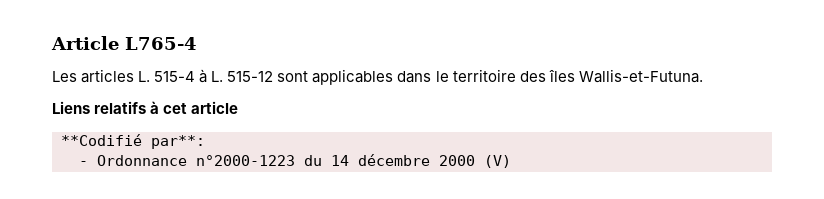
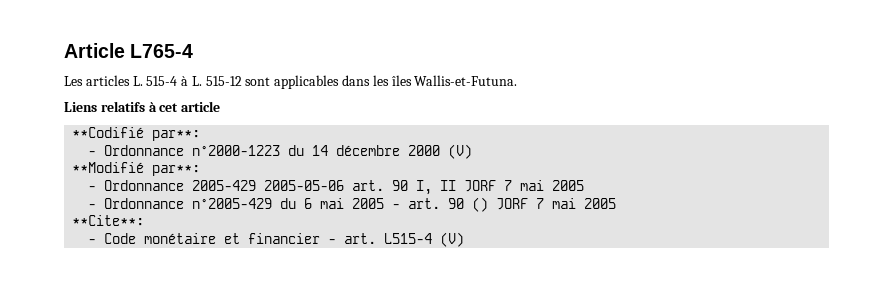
- Les articles L. 515-4 à L. 515-12 sont applicables dans le territoire des îles Wallis-et-Futuna.
+ Les articles L. 515-4 à L. 515-12 sont applicables dans les îles Wallis-et-Futuna.
+ **Modifié par**:
+ - Ordonnance 2005-429 2005-05-06 art. 90 I, II JORF 7 mai 2005
+ - Ordonnance n°2005-429 du 6 mai 2005 - art. 90 () JORF 7 mai 2005
+ **Cite**:
+ - Code monétaire et financier - art. L515-4 (V)

